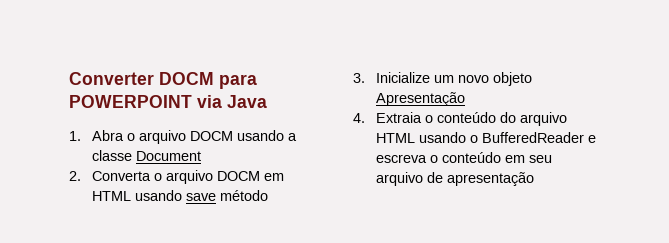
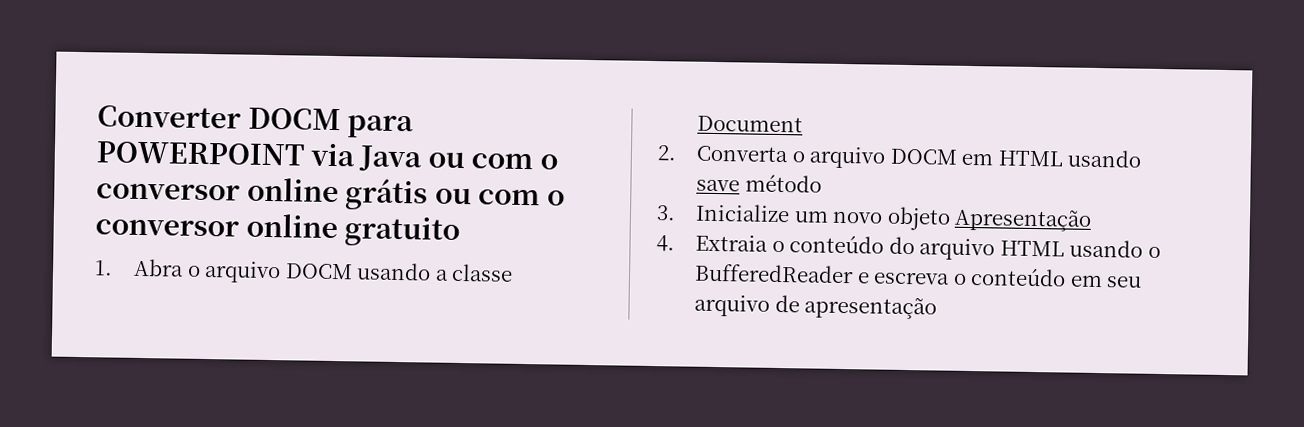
- Converter DOCM para POWERPOINT via Java
+ Converter DOCM para POWERPOINT via Java ou com o conversor online grátis ou com o conversor online gratuito

